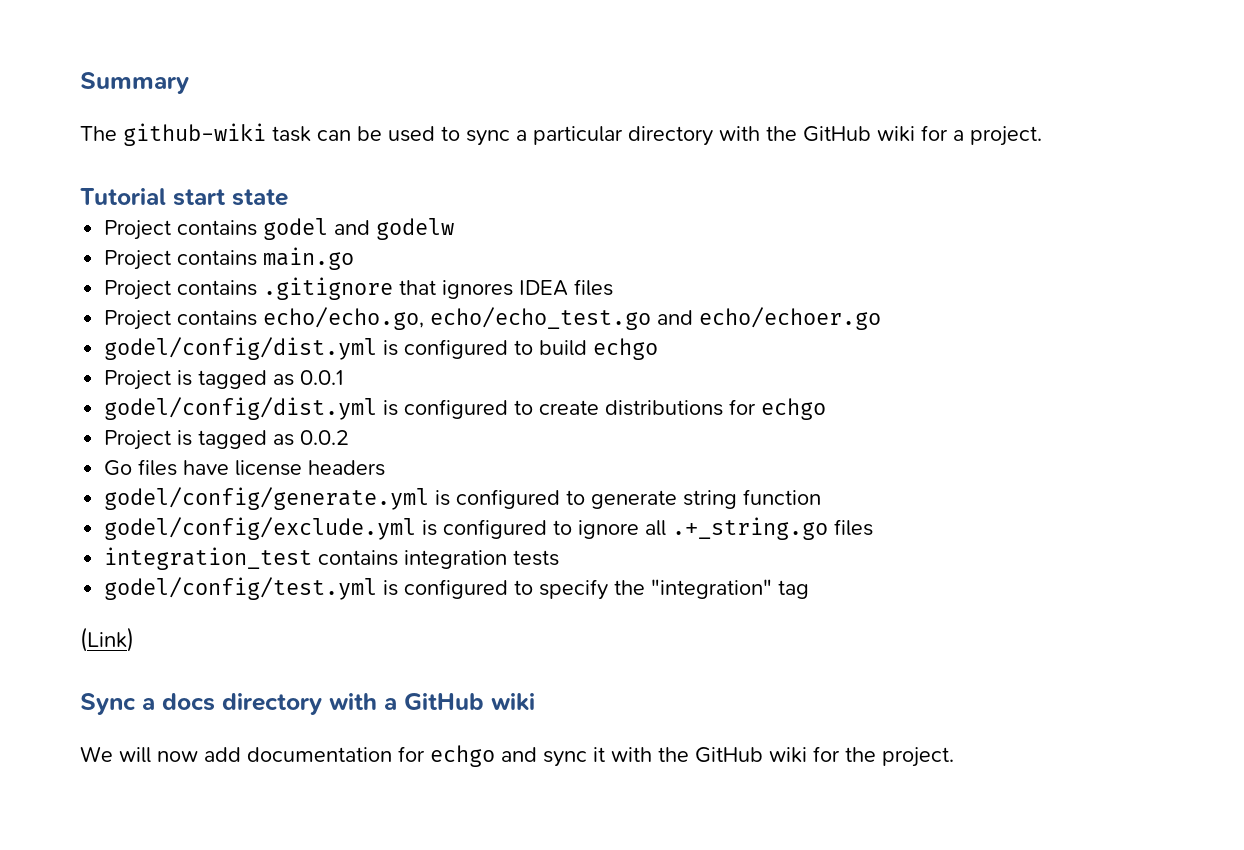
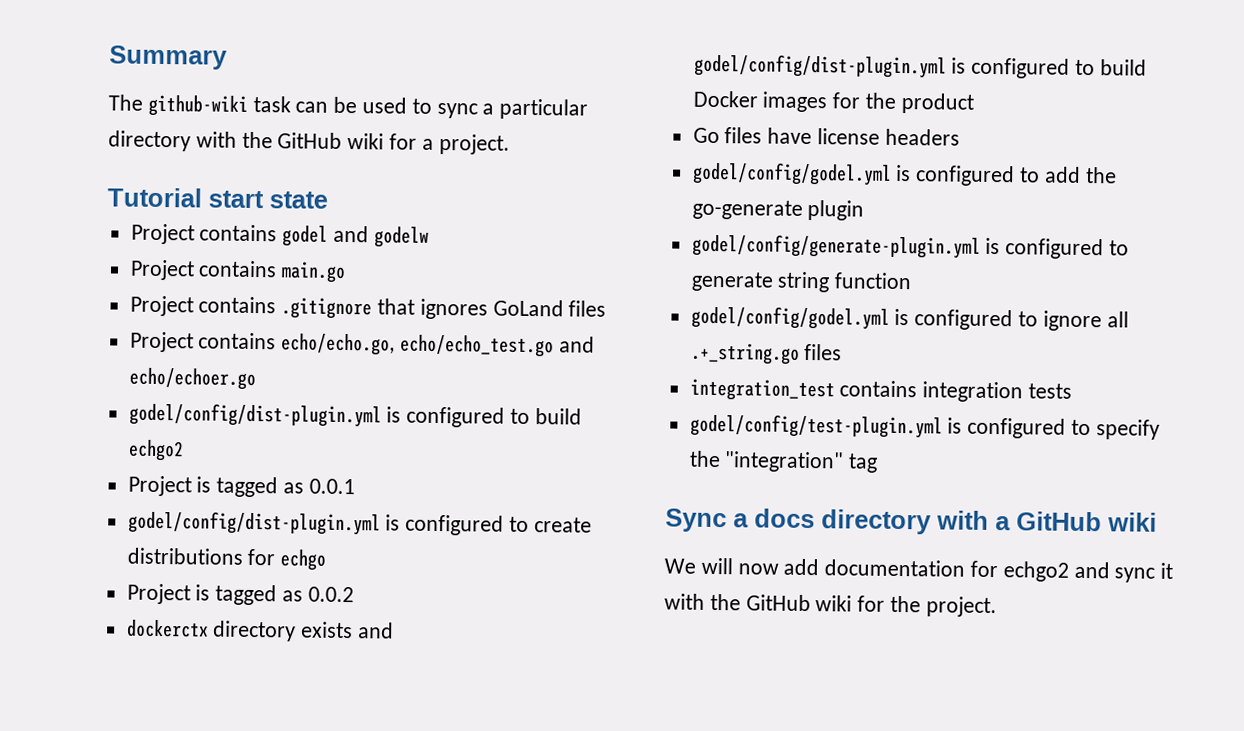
- Project contains .gitignore that ignores IDEA files
+ Project contains .gitignore that ignores GoLand files
- godel/config/dist.yml is configured to build echgo
+ godel/config/dist-plugin.yml is configured to build echgo2
- godel/config/dist.yml is configured to create distributions for echgo
+ godel/config/dist-plugin.yml is configured to create distributions for echgo
+ dockerctx directory exists and godel/config/dist-plugin.yml is configured to build Docker images for the product
- godel/config/generate.yml is configured to generate string function
+ godel/config/godel.yml is configured to add the go-generate plugin
+ godel/config/generate-plugin.yml is configured to generate string function
- godel/config/exclude.yml is configured to ignore all .+_string.go files
+ godel/config/godel.yml is configured to ignore all .+_string.go files
- godel/config/test.yml is configured to specify the "integration" tag
+ godel/config/test-plugin.yml is configured to specify the "integration" tag
- (Link)
- We will now add documentation for echgo and sync it with the GitHub wiki for the project.
+ We will now add documentation for echgo2 and sync it with the GitHub wiki for the project.

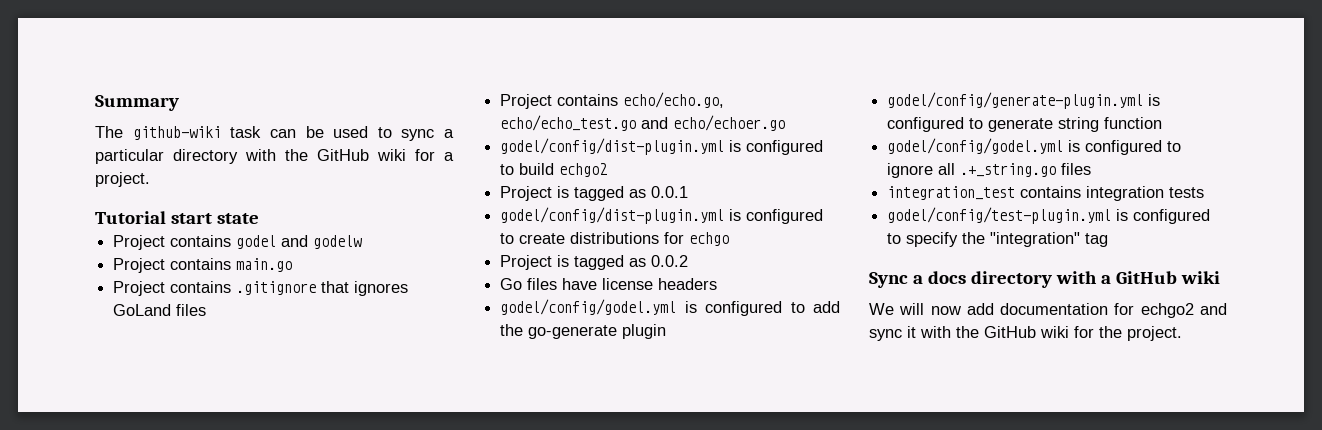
- dockerctx directory exists and godel/config/dist-plugin.yml is configured to build Docker images for the product

